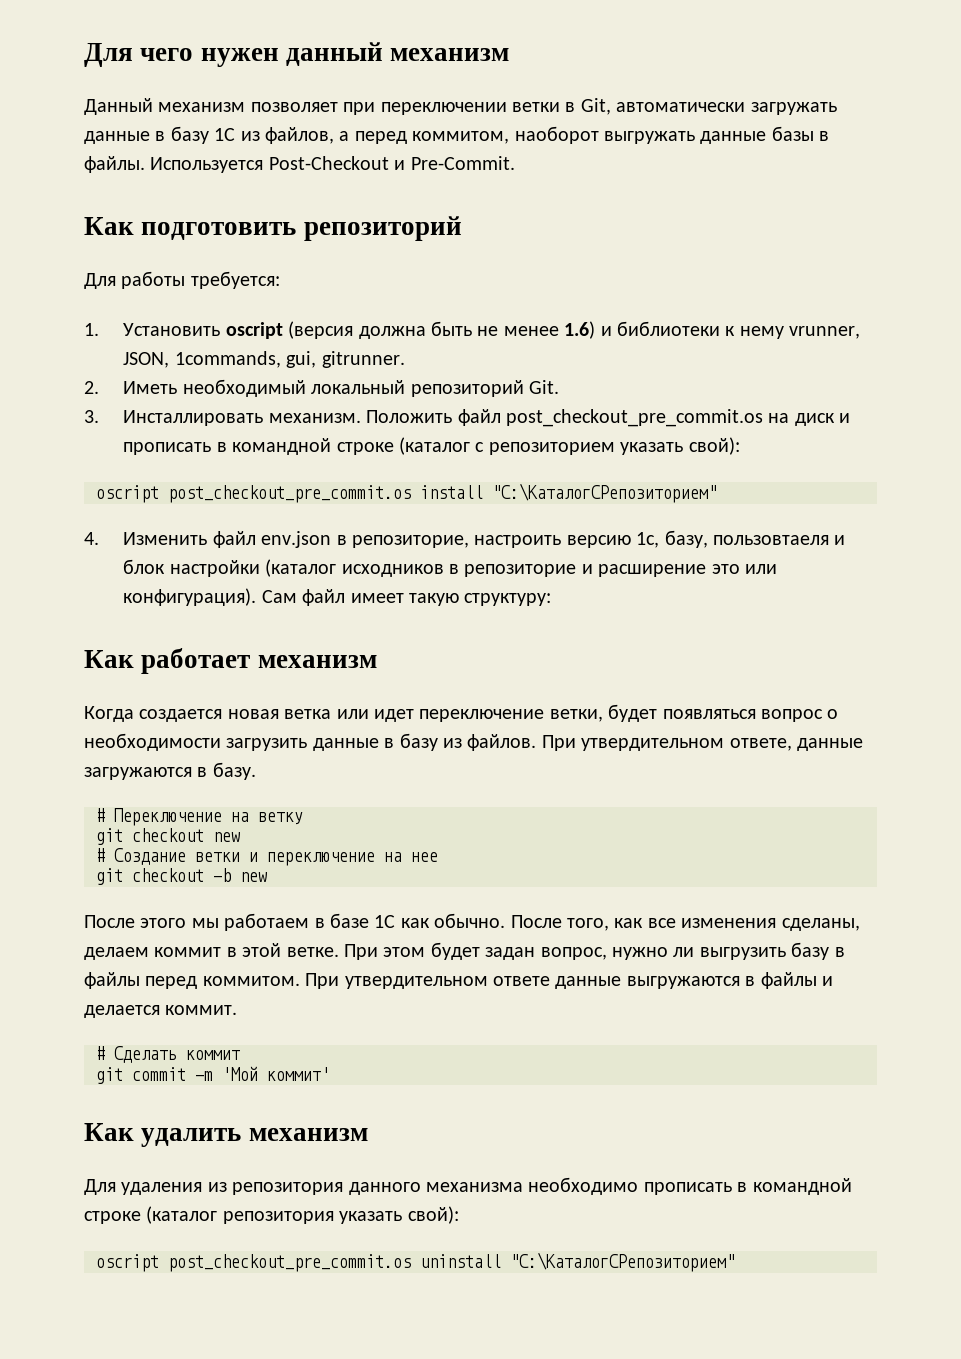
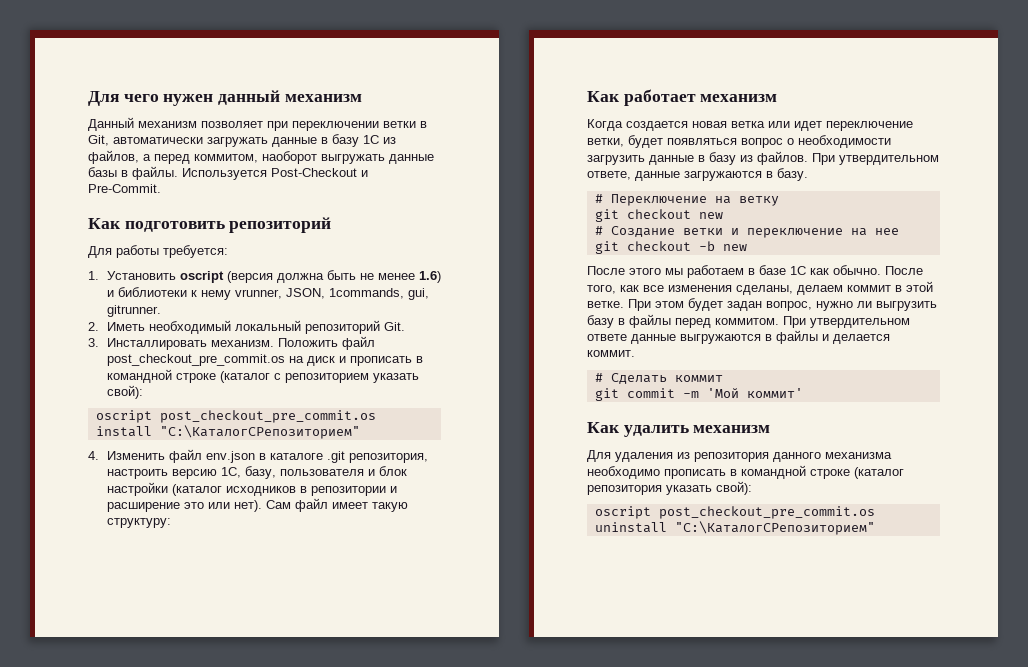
- 4. Изменить файл env.json в репозиторие, настроить версию 1с, базу, пользовтаеля и блок настройки (каталог исходников в репозиторие и расширение это или конфигурация).
+ 4. Изменить файл env.json в каталоге .git репозитория, настроить версию 1С, базу, пользователя и блок настройки (каталог исходников в репозитории и расширение это или нет).

